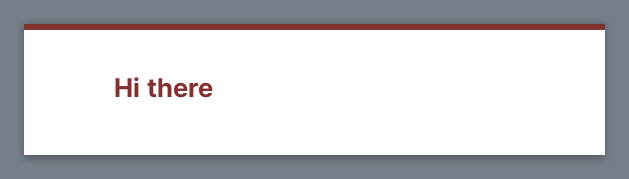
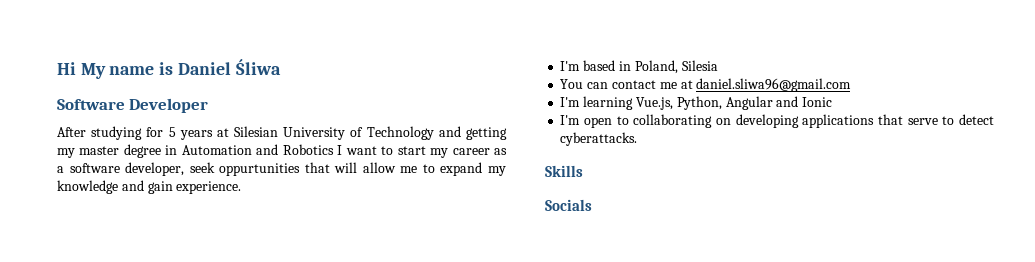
- Hi there
+ Hi My name is Daniel Śliwa
+ Software Developer
+ After studying for 5 years at Silesian University of Technology and getting my master degree in Automation and Robotics I want to start my career as a software developer, seek oppurtunities that will allow me to expand my knowledge and gain experience.
+ I'm based in Poland, Silesia
+ You can contact me at daniel.sliwa96@gmail.com
+ I'm learning Vue.js, Python, Angular and Ionic
+ I'm open to collaborating on developing applications that serve to detect cyberattacks.
+ Skills
+ Socials

